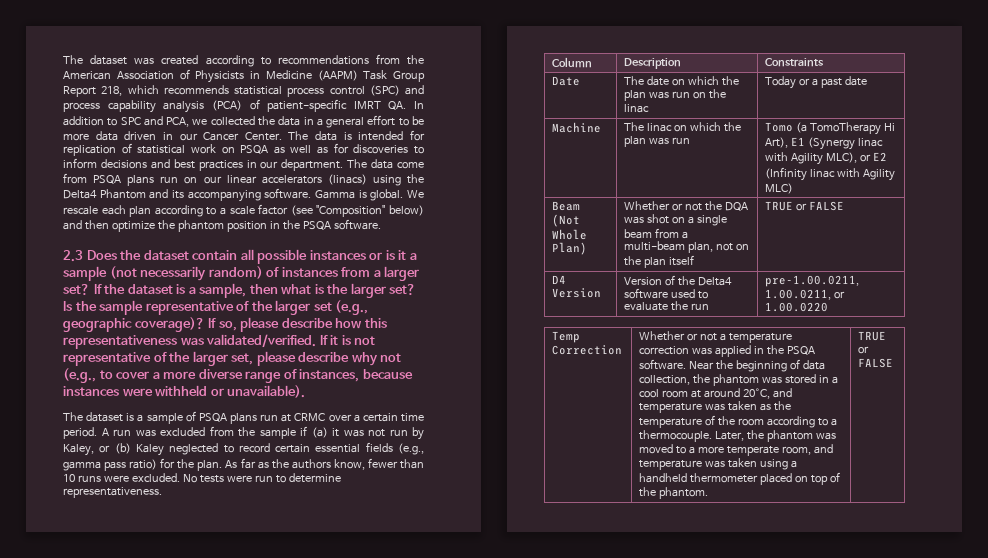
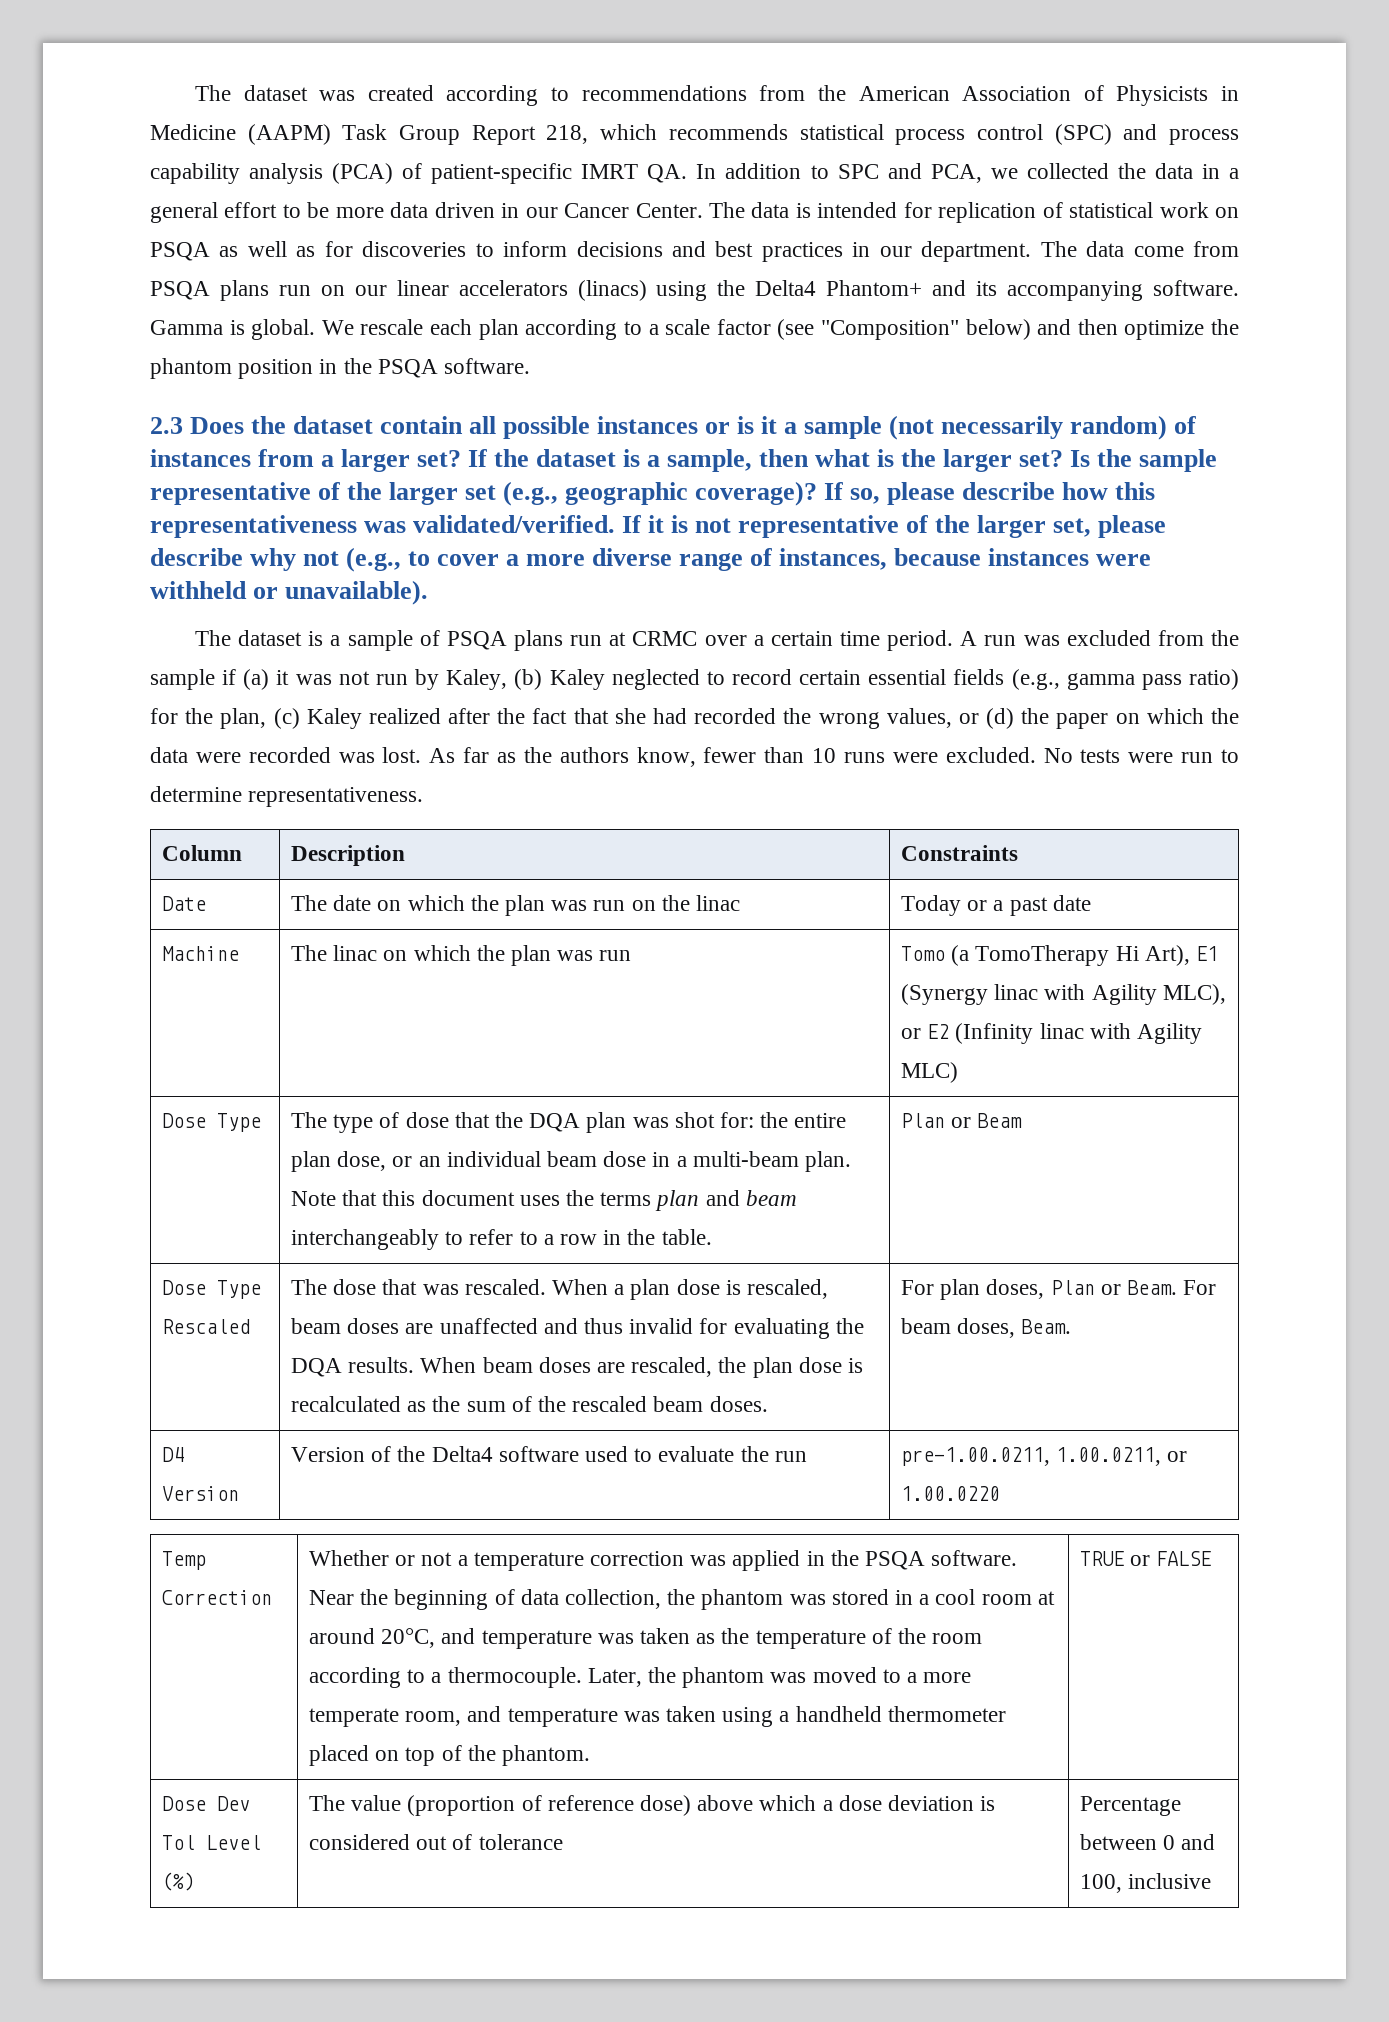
- The data come from PSQA plans run on our linear accelerators (linacs) using the Delta4 Phantom and its accompanying software.
+ The data come from PSQA plans run on our linear accelerators (linacs) using the Delta4 Phantom+ and its accompanying software.
- A run was excluded from the sample if (a) it was not run by Kaley, or (b) Kaley neglected to record certain essential fields (e.g., gamma pass ratio) for the plan.
+ A run was excluded from the sample if (a) it was not run by Kaley, (b) Kaley neglected to record certain essential fields (e.g., gamma pass ratio) for the plan, (c) Kaley realized after the fact that she had recorded the wrong values, or (d) the paper on which the data were recorded was lost.
- Beam (Not Whole Plan) | Whether or not the DQA was shot on a single beam from a multi-beam plan, not on the plan itself | TRUE or FALSE
+ Dose Type | The type of dose that the DQA plan was shot for: the entire plan dose, or an individual beam dose in a multi-beam plan. Note that this document uses the terms plan and beam interchangeably to refer to a row in the table. | Plan or Beam
+ Dose Type Rescaled | The dose that was rescaled. When a plan dose is rescaled, beam doses are unaffected and thus invalid for evaluating the DQA results. When beam doses are rescaled, the plan dose is recalculated as the sum of the rescaled beam doses. | For plan doses, Plan or Beam. For beam doses, Beam.
+ Dose Dev Tol Level (%) | The value (proportion of reference dose) above which a dose deviation is considered out of tolerance | Percentage between 0 and 100, inclusive

